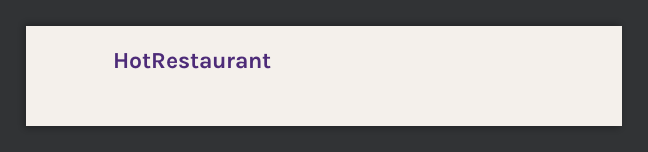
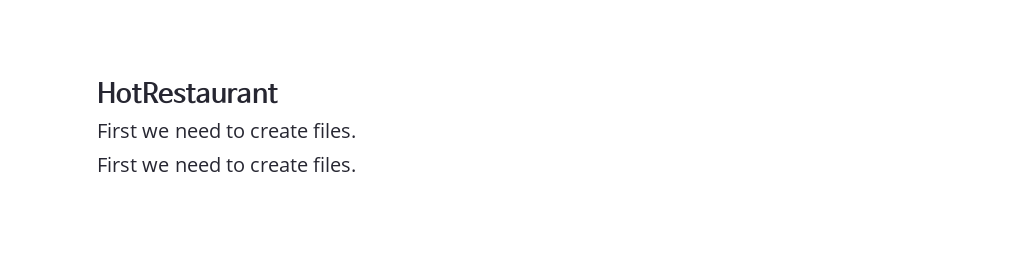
  HotRestaurant
+ First we need to create files.
+ First we need to create files.

